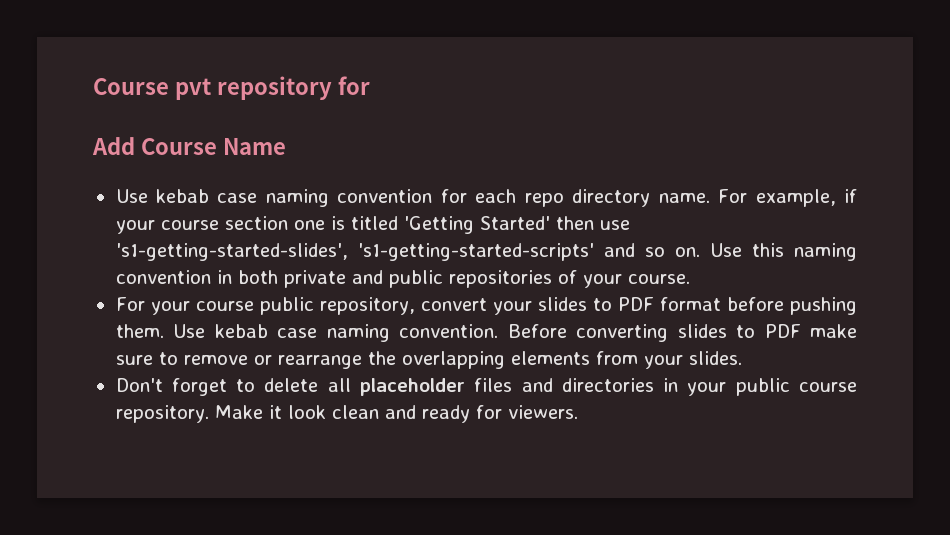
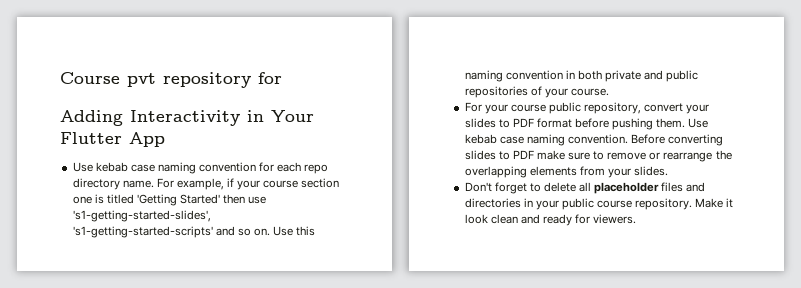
- Add Course Name
+ Adding Interactivity in Your Flutter App

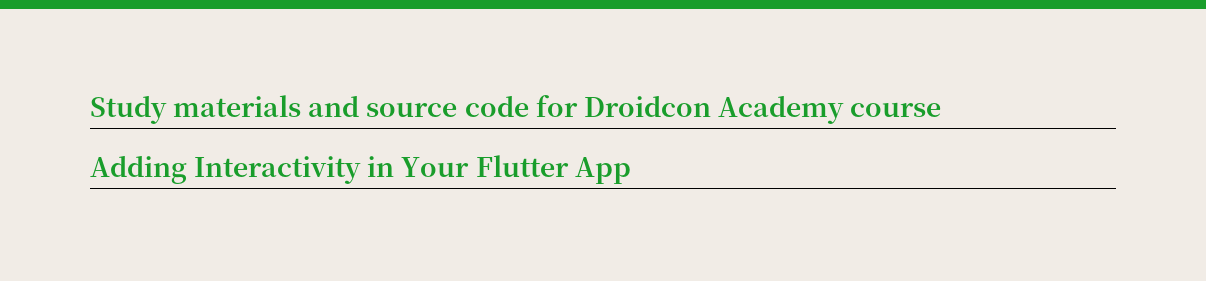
- Course pvt repository for
+ Study materials and source code for Droidcon Academy course
- Use kebab case naming convention for each repo directory name. For example, if your course section one is titled 'Getting Started' then use 's1-getting-started-slides', 's1-getting-started-scripts' and so on. Use this naming convention in both private and public repositories of your course.
- For your course public repository, convert your slides to PDF format before pushing them. Use kebab case naming convention. Before converting slides to PDF make sure to remove or rearrange the overlapping elements from your slides.
- Don't forget to delete all placeholder files and directories in your public course repository. Make it look clean and ready for viewers.

